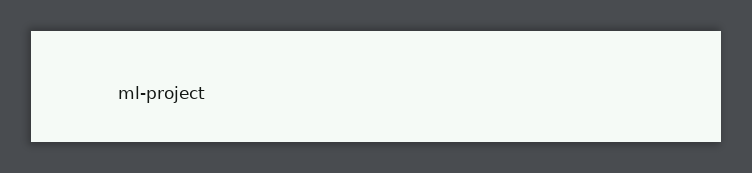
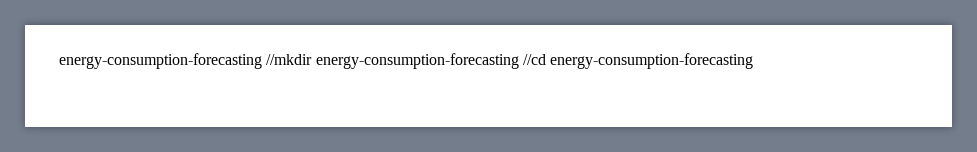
- ml-project
+ energy-consumption-forecasting //mkdir energy-consumption-forecasting //cd energy-consumption-forecasting

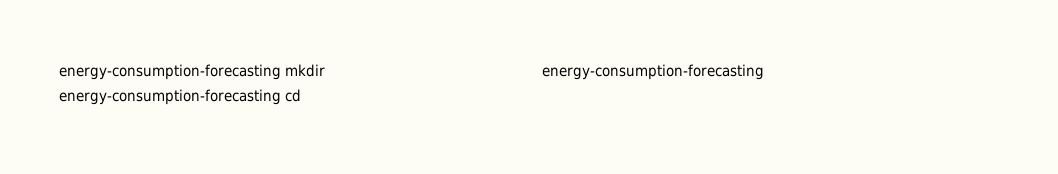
- energy-consumption-forecasting //mkdir energy-consumption-forecasting //cd energy-consumption-forecasting
+ energy-consumption-forecasting mkdir energy-consumption-forecasting cd energy-consumption-forecasting

